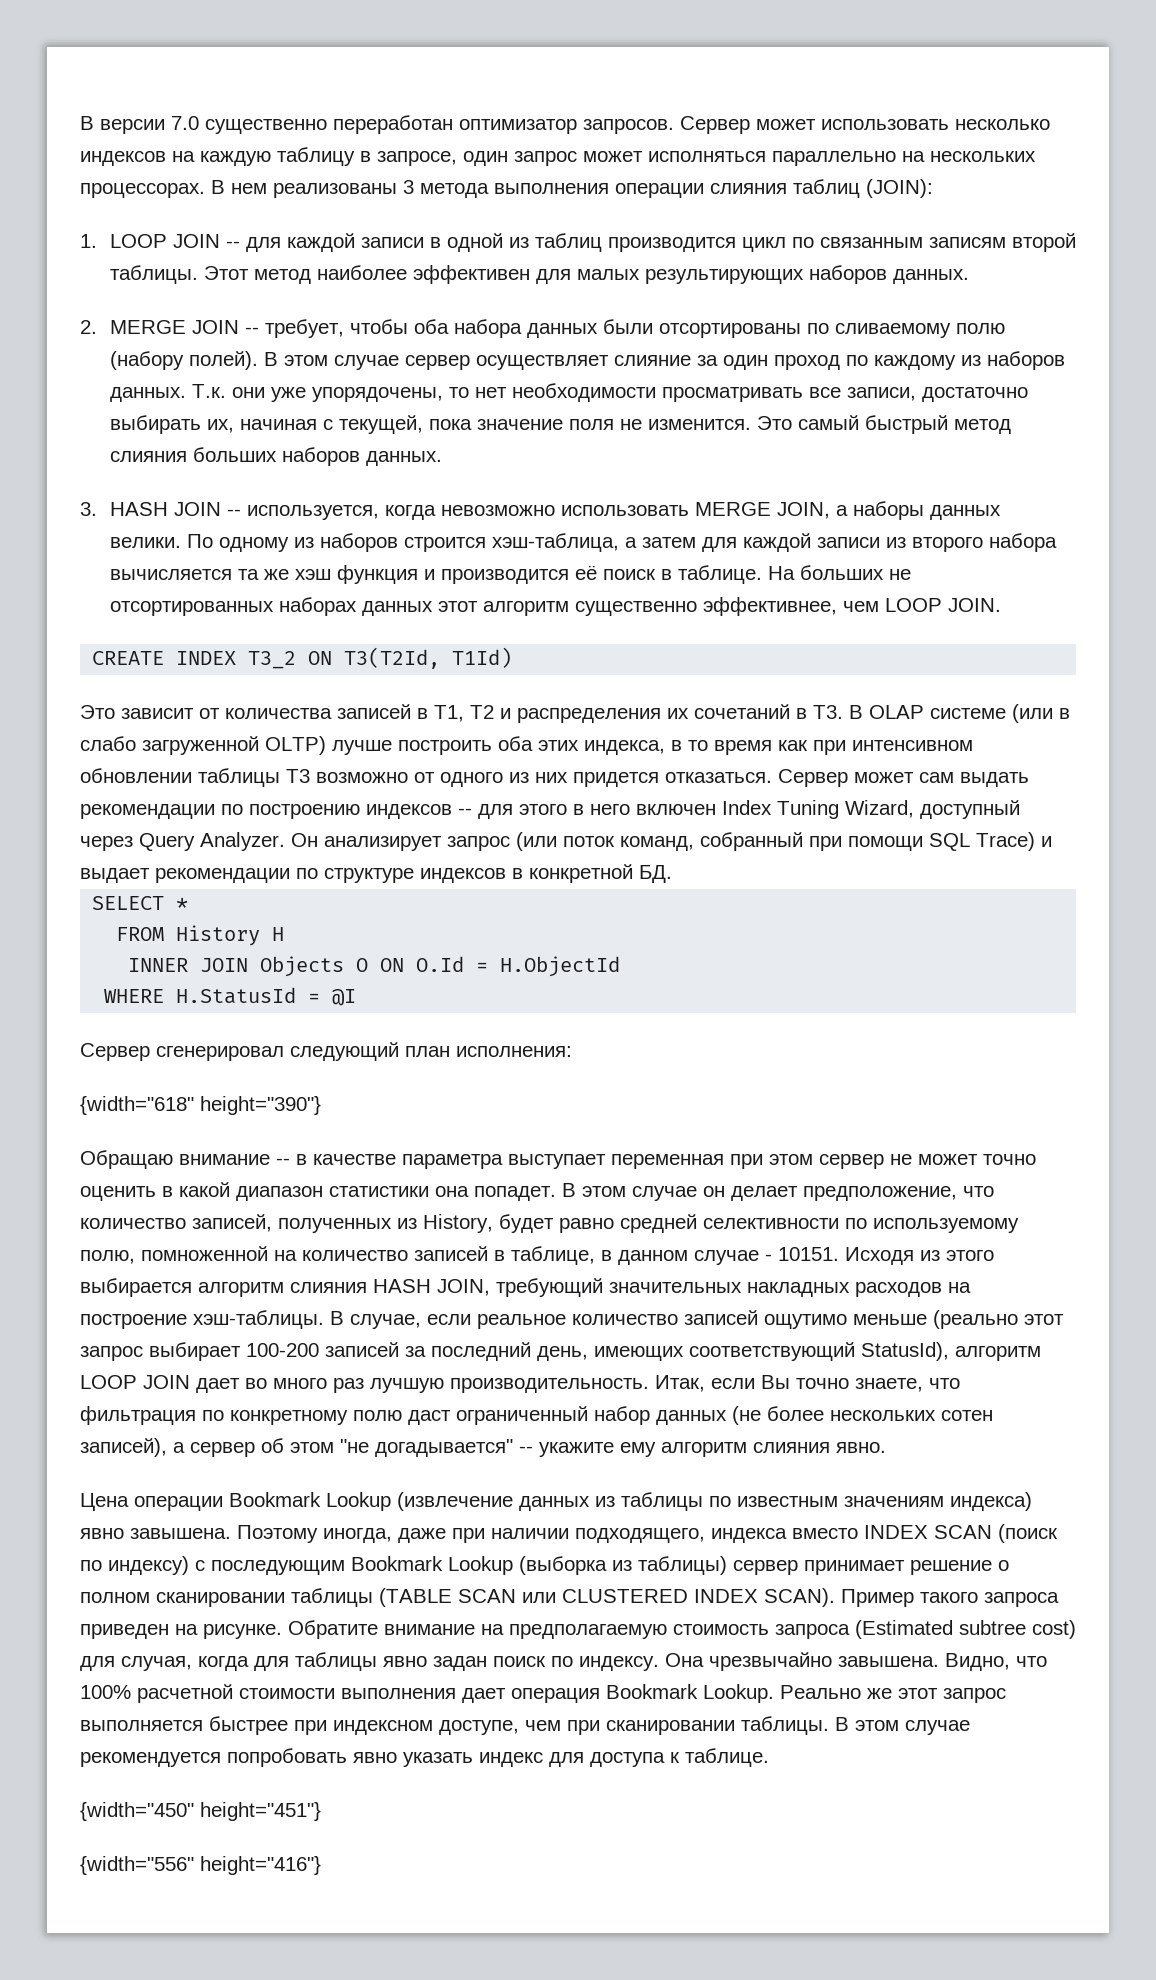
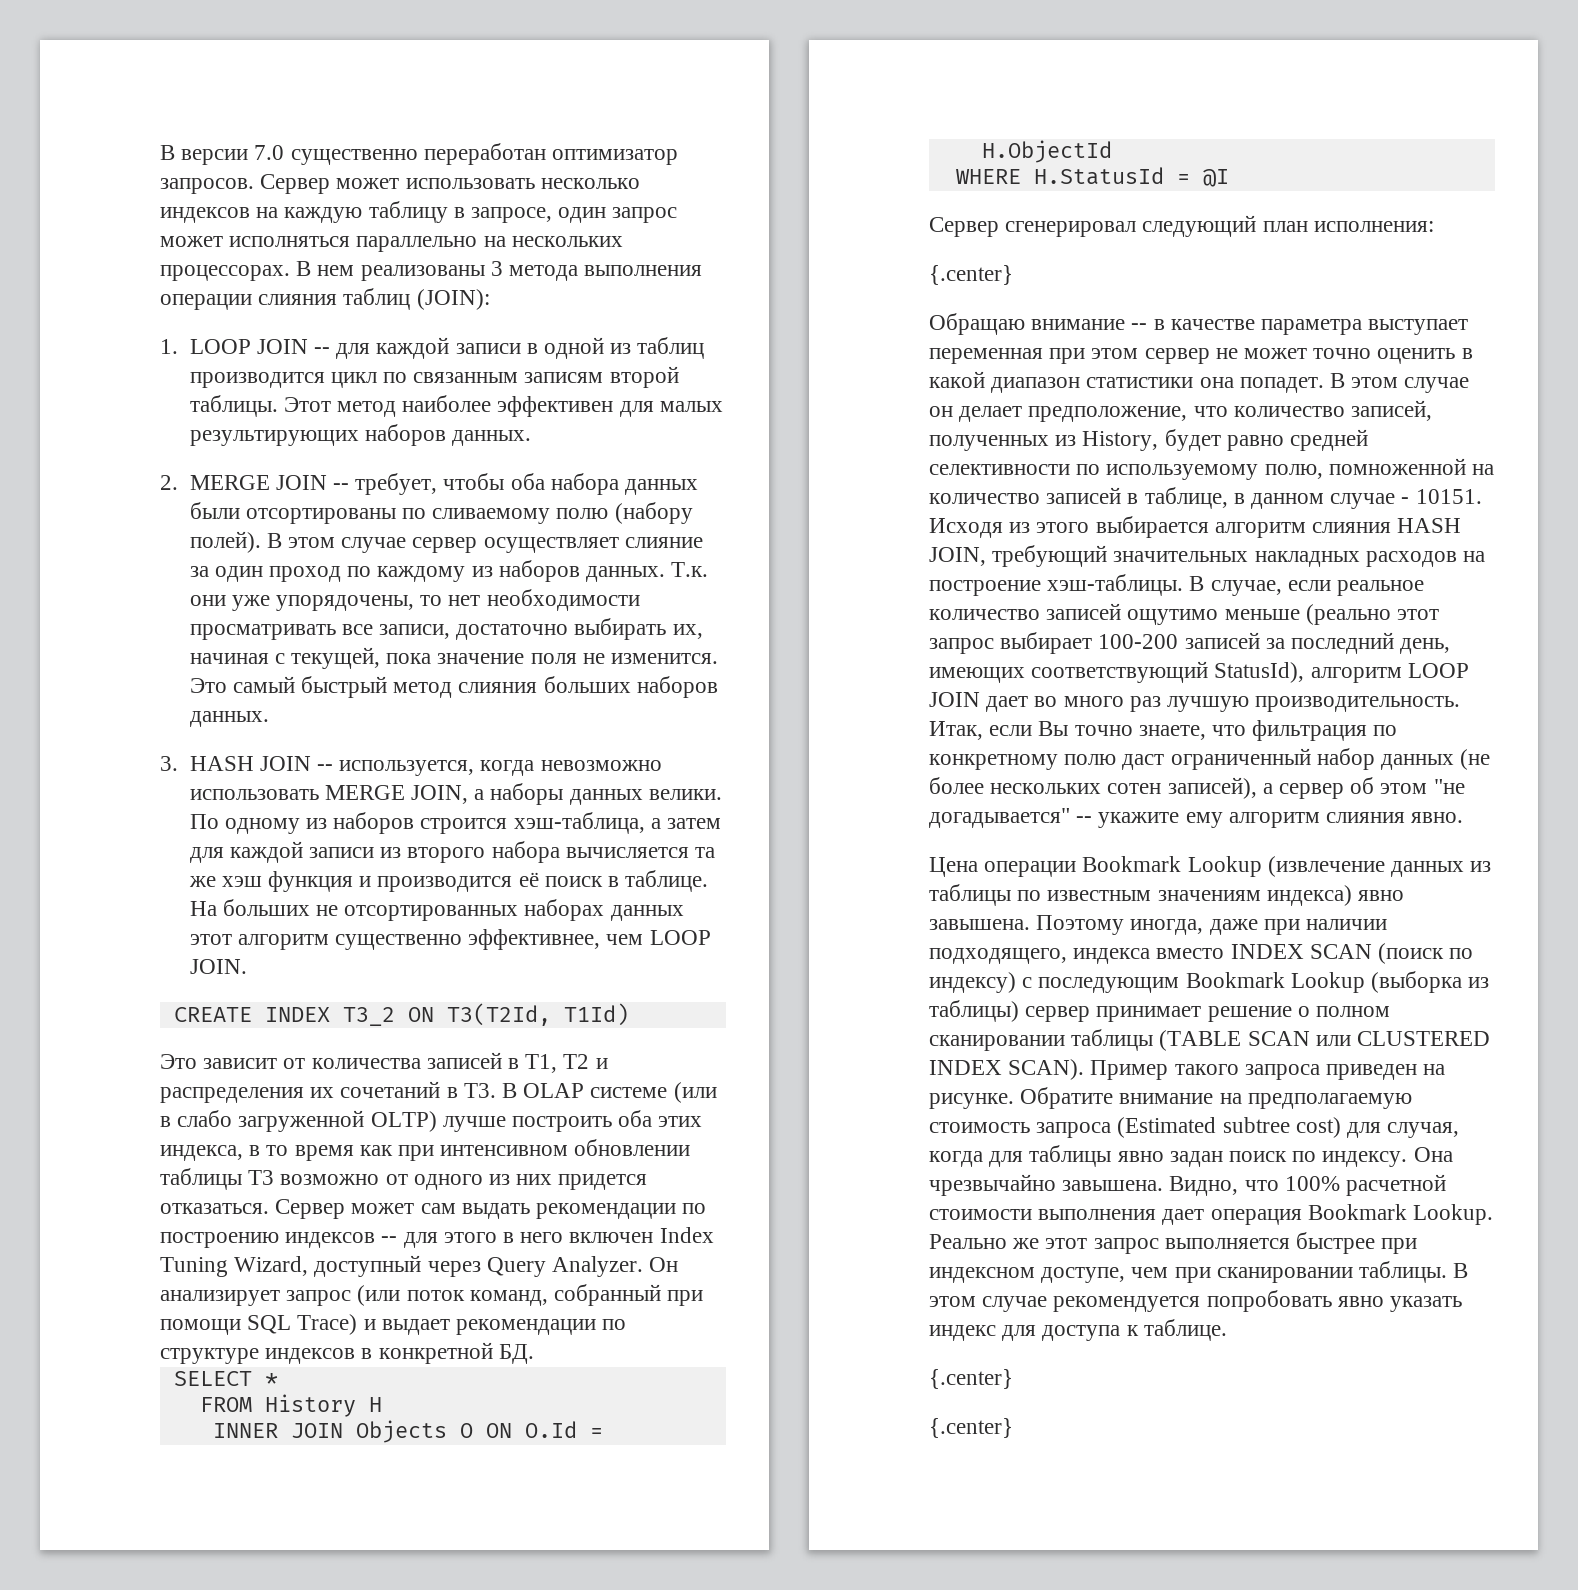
  Сервер сгенерировал следующий план исполнения:
- {width="618" height="390"}
+ {.center}
  В этом случае рекомендуется попробовать явно указать индекс для доступа к таблице.
- {width="450" height="451"}
- {width="556" height="416"}
+ {.center}
+ {.center}

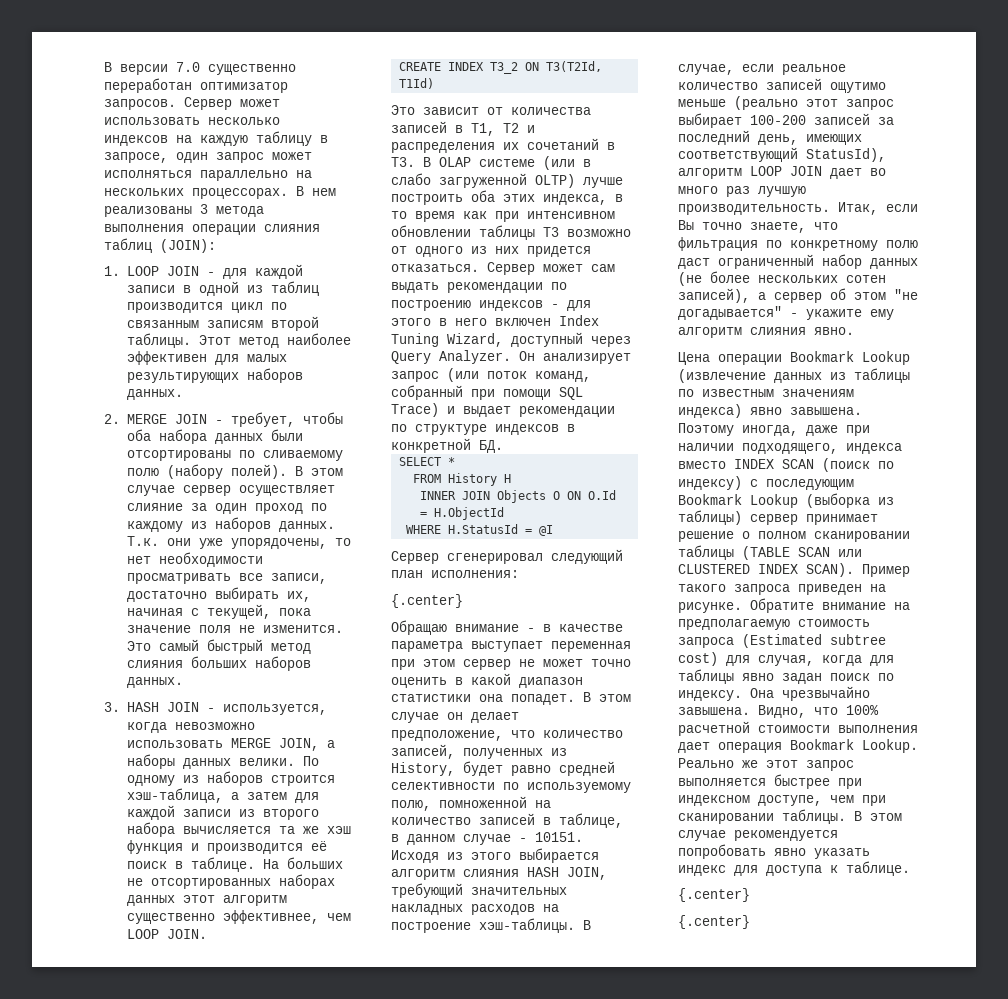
- 1. LOOP JOIN -- для каждой записи в одной из таблиц производится цикл по связанным записям второй таблицы.
+ 1. LOOP JOIN - для каждой записи в одной из таблиц производится цикл по связанным записям второй таблицы.
- 2. MERGE JOIN -- требует, чтобы оба набора данных были отсортированы по сливаемому полю (набору полей).
+ 2. MERGE JOIN - требует, чтобы оба набора данных были отсортированы по сливаемому полю (набору полей).
- 3. HASH JOIN -- используется, когда невозможно использовать MERGE JOIN, а наборы данных велики.
+ 3. HASH JOIN - используется, когда невозможно использовать MERGE JOIN, а наборы данных велики.
- Сервер может сам выдать рекомендации по построению индексов -- для этого в него включен Index Tuning Wizard, доступный через Query Analyzer.
+ Сервер может сам выдать рекомендации по построению индексов - для этого в него включен Index Tuning Wizard, доступный через Query Analyzer.
- Обращаю внимание -- в качестве параметра выступает переменная при этом сервер не может точно оценить в какой диапазон статистики она попадет.
+ Обращаю внимание - в качестве параметра выступает переменная при этом сервер не может точно оценить в какой диапазон статистики она попадет.
- Итак, если Вы точно знаете, что фильтрация по конкретному полю даст ограниченный набор данных (не более нескольких сотен записей), а сервер об этом "не догадывается" -- укажите ему алгоритм слияния явно.
+ Итак, если Вы точно знаете, что фильтрация по конкретному полю даст ограниченный набор данных (не более нескольких сотен записей), а сервер об этом "не догадывается" - укажите ему алгоритм слияния явно.

